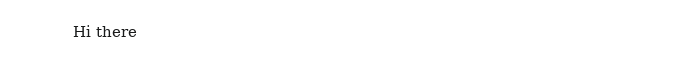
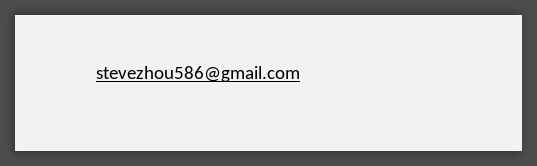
- Hi there
+ stevezhou586@gmail.com

